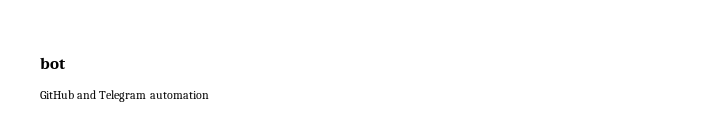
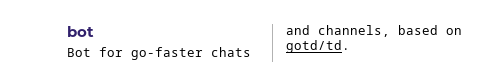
- GitHub and Telegram automation
+ Bot for go-faster chats and channels, based on gotd/td.

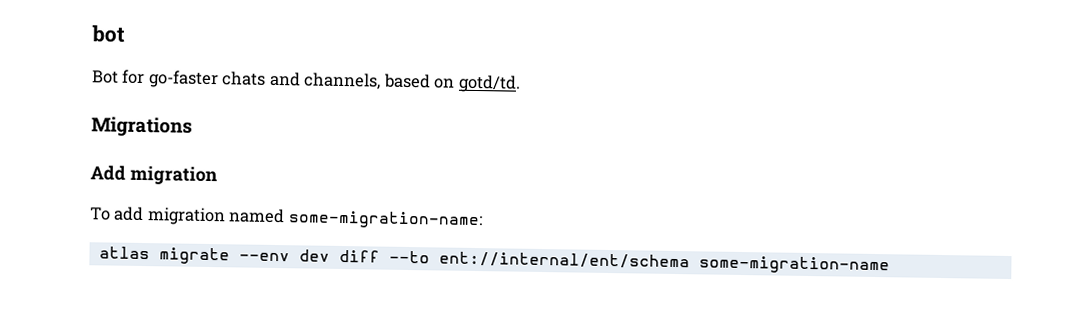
+ Migrations
+ Add migration
+ To add migration named some-migration-name:
+ atlas migrate --env dev diff --to ent://internal/ent/schema some-migration-name

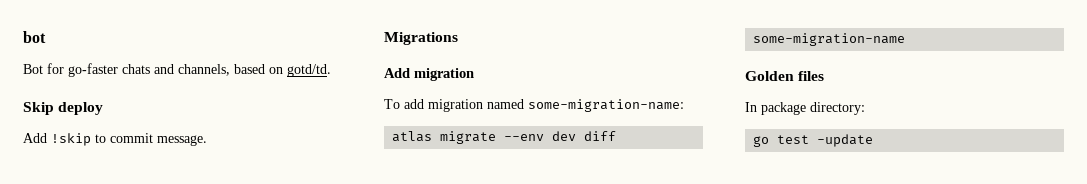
+ Skip deploy
+ Add !skip to commit message.
- atlas migrate --env dev diff --to ent://internal/ent/schema some-migration-name
+ atlas migrate --env dev diff some-migration-name
+ Golden files
+ In package directory:
+ go test -update

